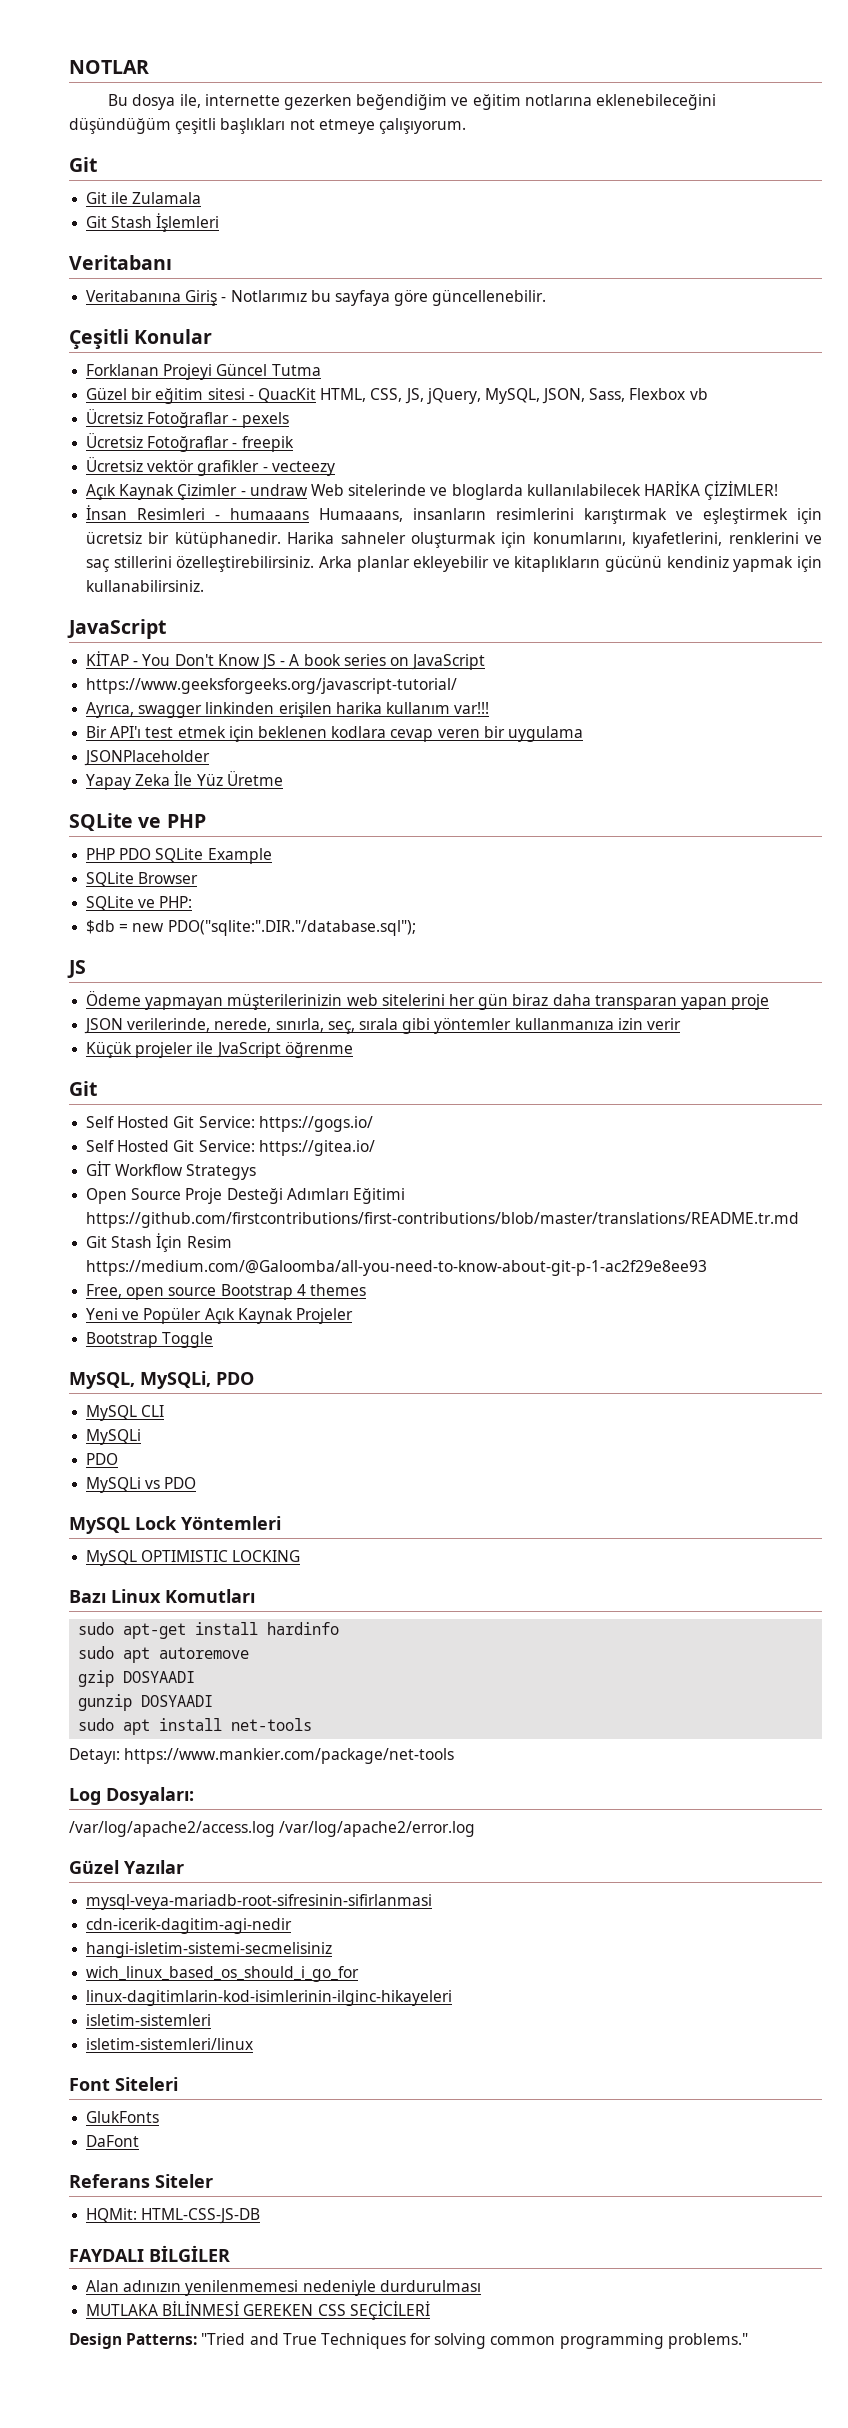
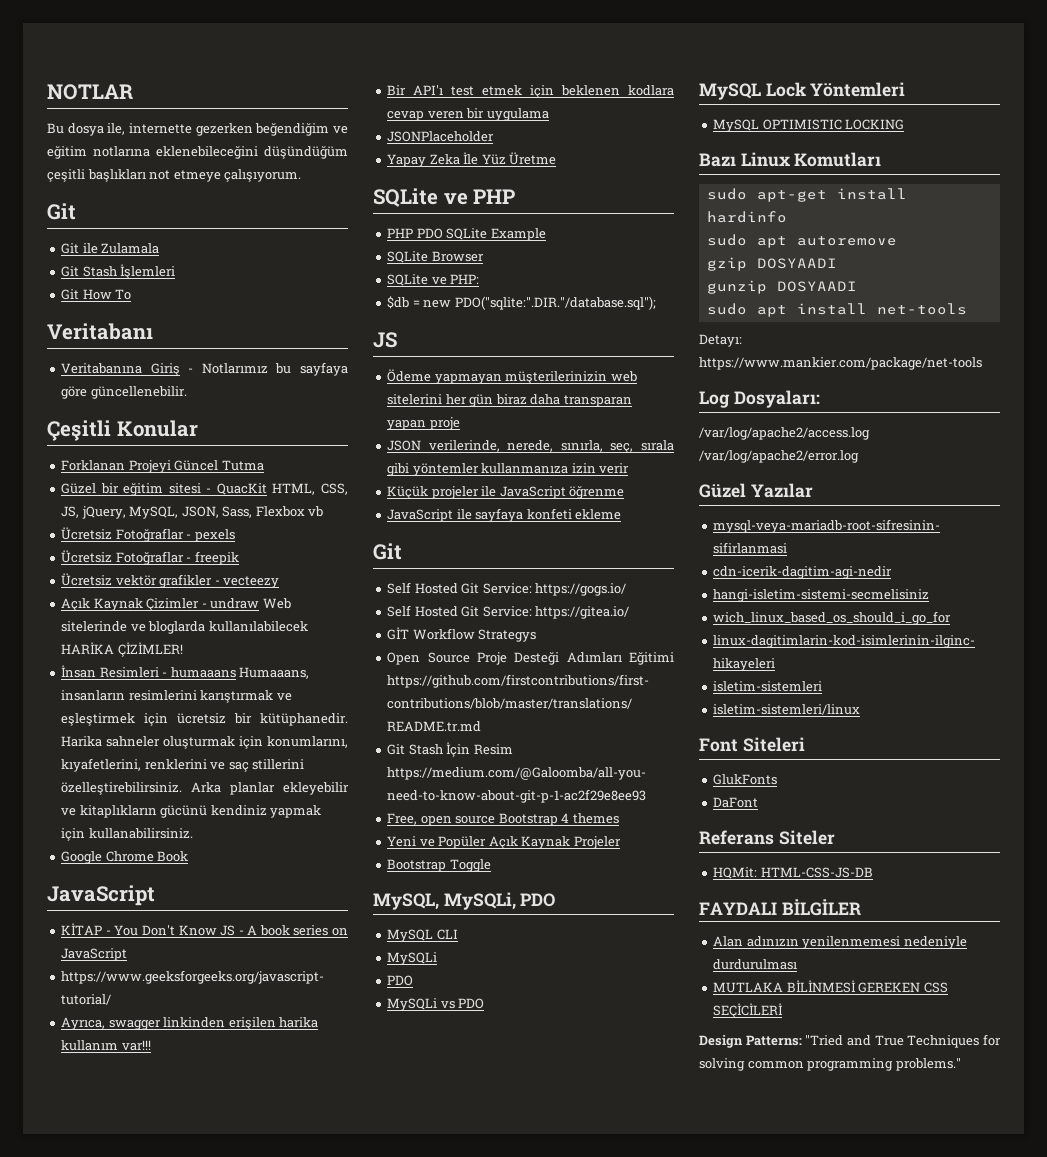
+ Git How To
+ Google Chrome Book
- Küçük projeler ile JvaScript öğrenme
+ Küçük projeler ile JavaScript öğrenme
+ JavaScript ile sayfaya konfeti ekleme

